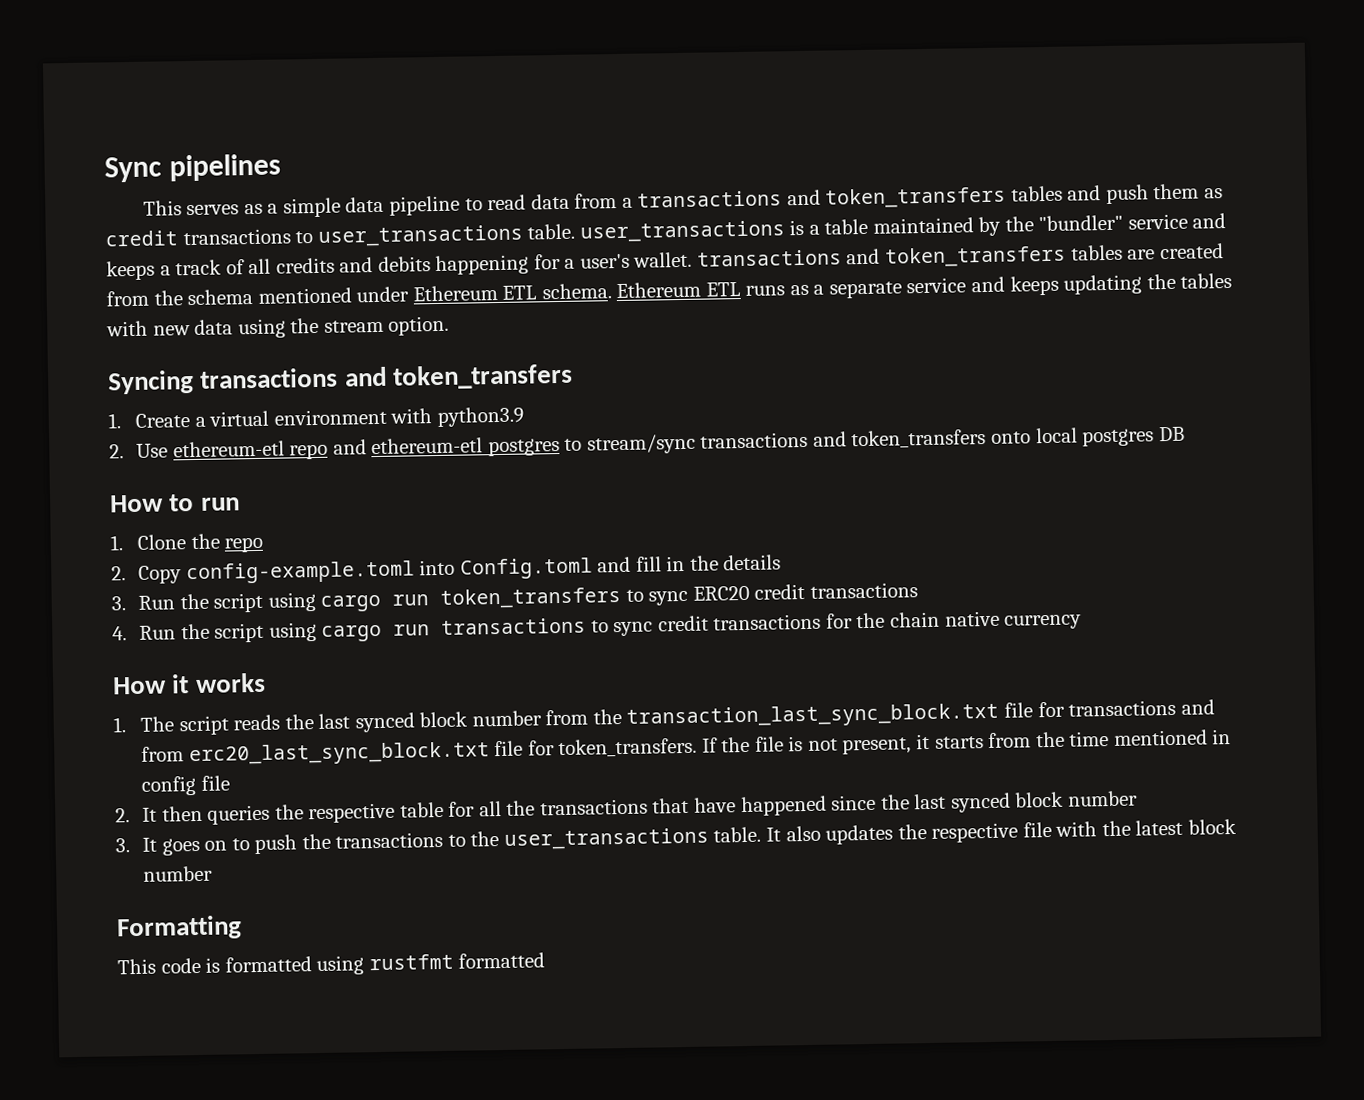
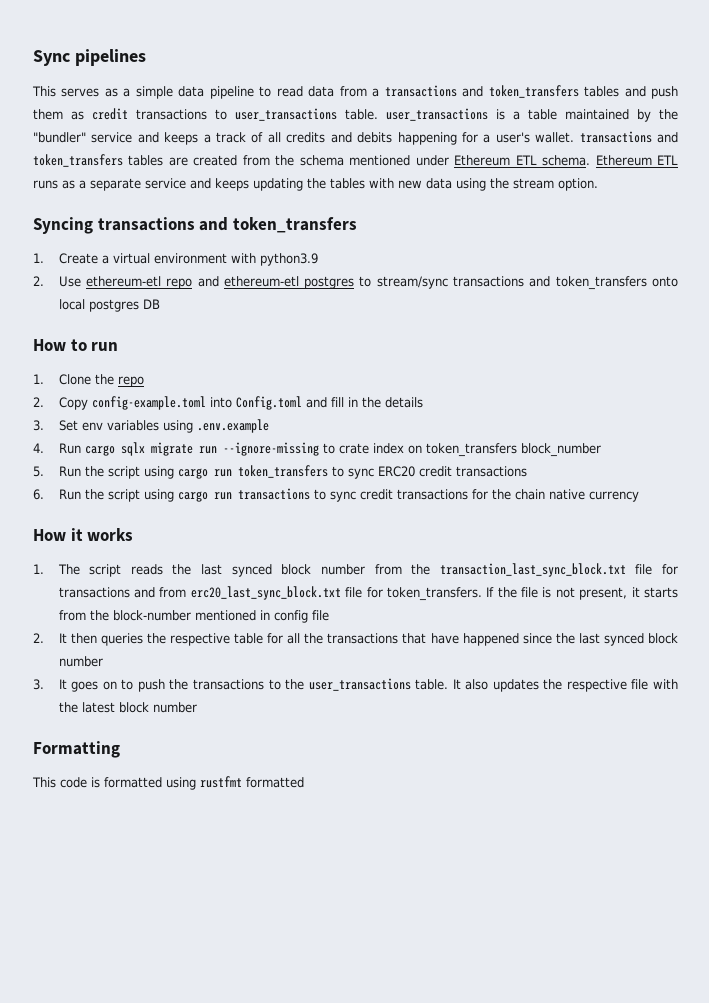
- 3. Run the script using cargo run token_transfers to sync ERC20 credit transactions
+ 3. Set env variables using .env.example
+ 4. Run cargo sqlx migrate run --ignore-missing to crate index on token_transfers block_number
+ 5. Run the script using cargo run token_transfers to sync ERC20 credit transactions
- 4. Run the script using cargo run transactions to sync credit transactions for the chain native currency
+ 6. Run the script using cargo run transactions to sync credit transactions for the chain native currency
- If the file is not present, it starts from the time mentioned in config file
+ If the file is not present, it starts from the block-number mentioned in config file

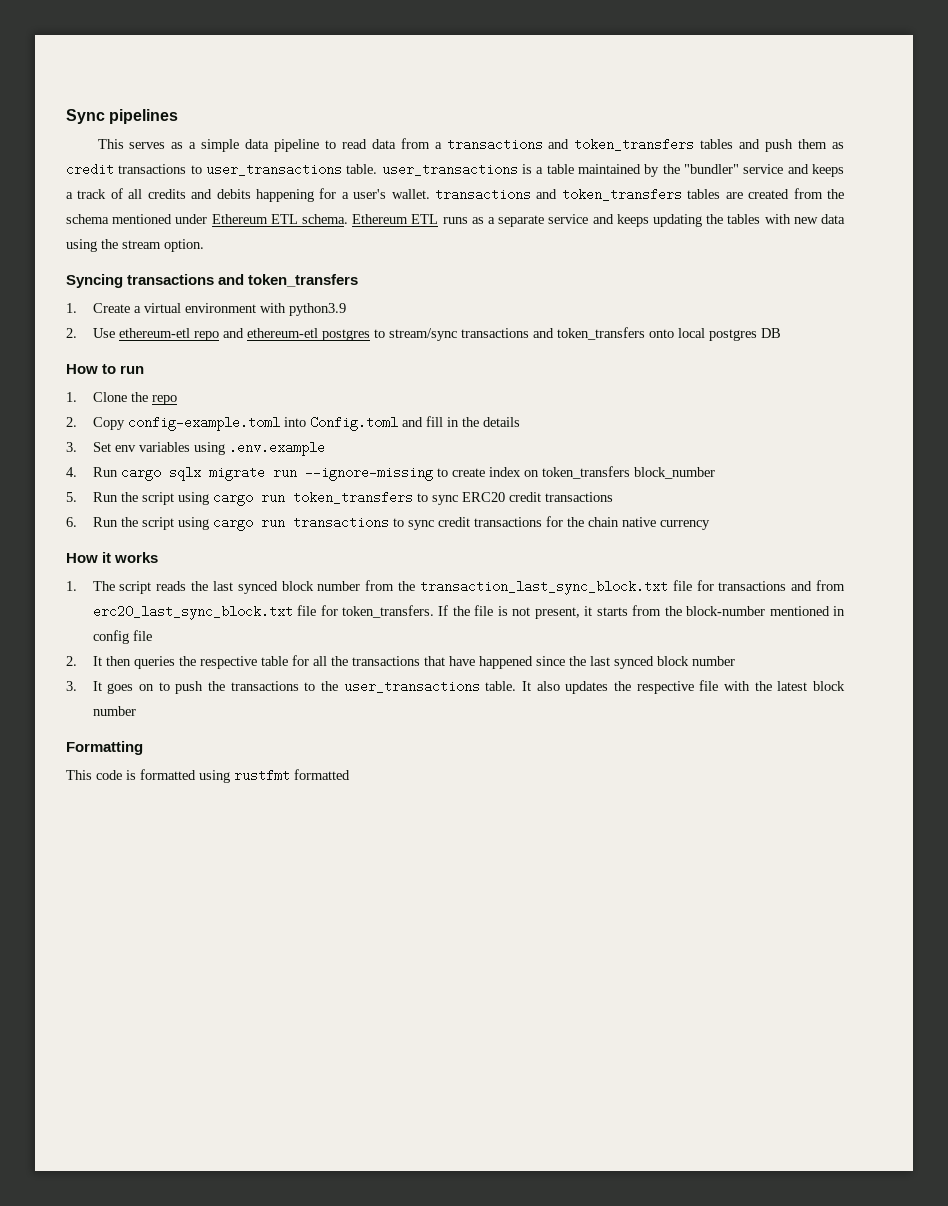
- 4. Run cargo sqlx migrate run --ignore-missing to crate index on token_transfers block_number
+ 4. Run cargo sqlx migrate run --ignore-missing to create index on token_transfers block_number

